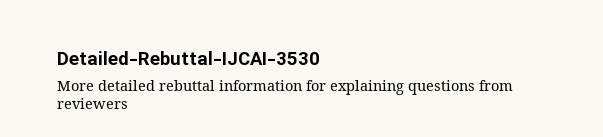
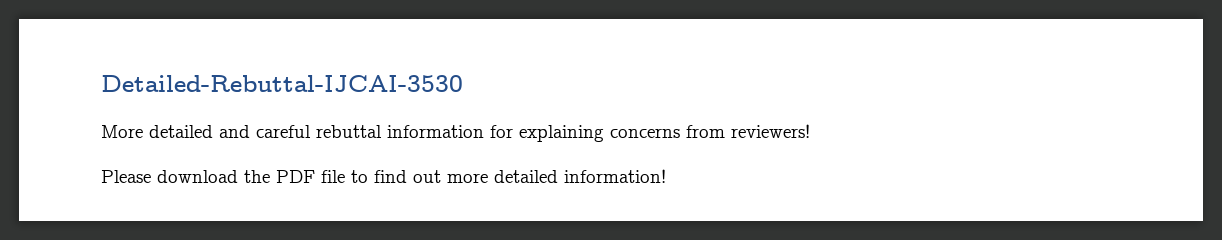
- More detailed rebuttal information for explaining questions from reviewers
+ More detailed and careful rebuttal information for explaining concerns from reviewers!
+ Please download the PDF file to find out more detailed information!

